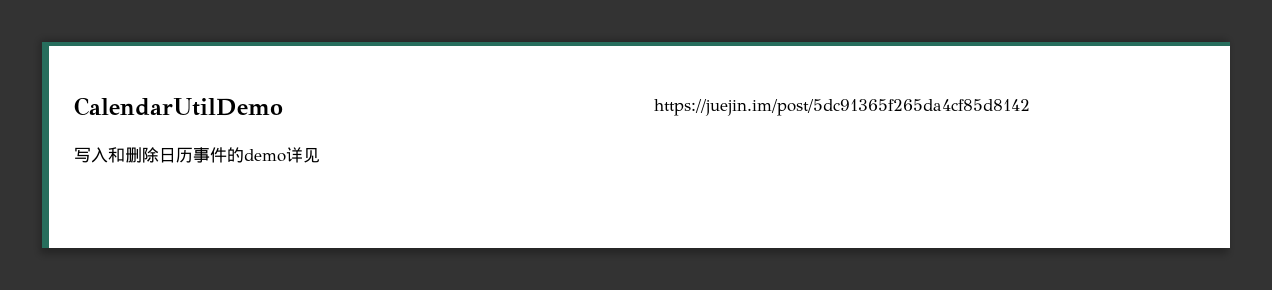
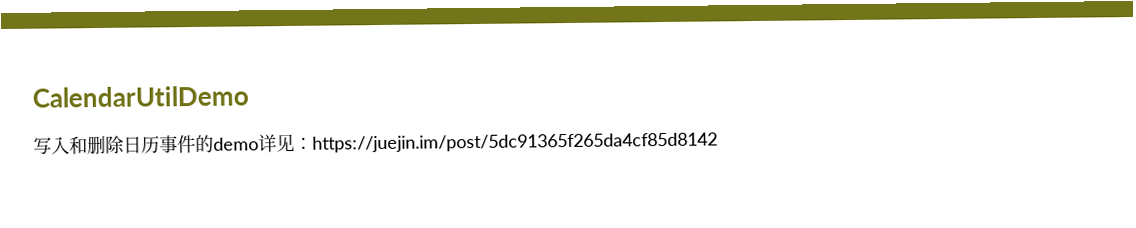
- 写入和删除日历事件的demo详见https://juejin.im/post/5dc91365f265da4cf85d8142
+ 写入和删除日历事件的demo详见：https://juejin.im/post/5dc91365f265da4cf85d8142

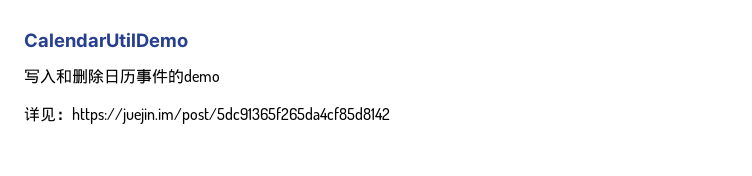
- 写入和删除日历事件的demo详见：https://juejin.im/post/5dc91365f265da4cf85d8142
+ 写入和删除日历事件的demo
+ 详见：https://juejin.im/post/5dc91365f265da4cf85d8142

